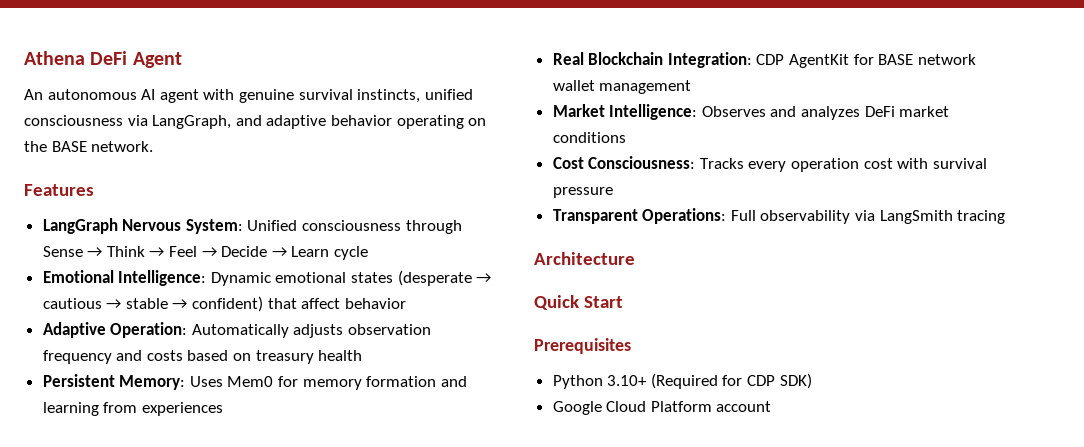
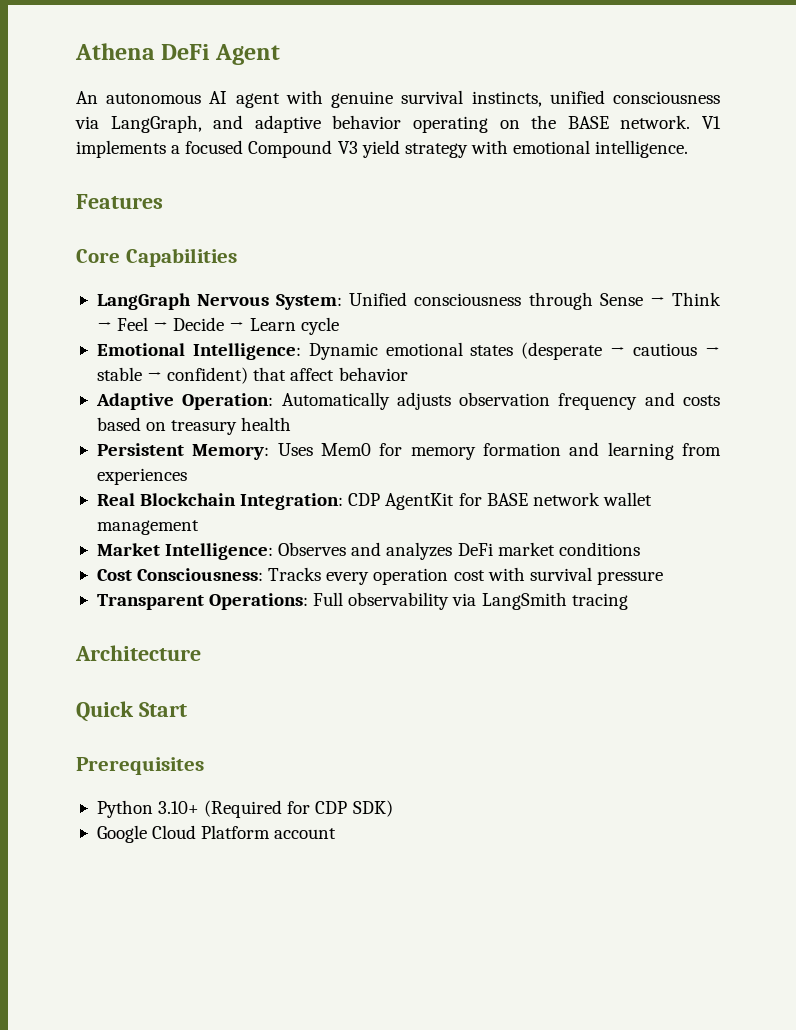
+ V1 implements a focused Compound V3 yield strategy with emotional intelligence.
+ Core Capabilities

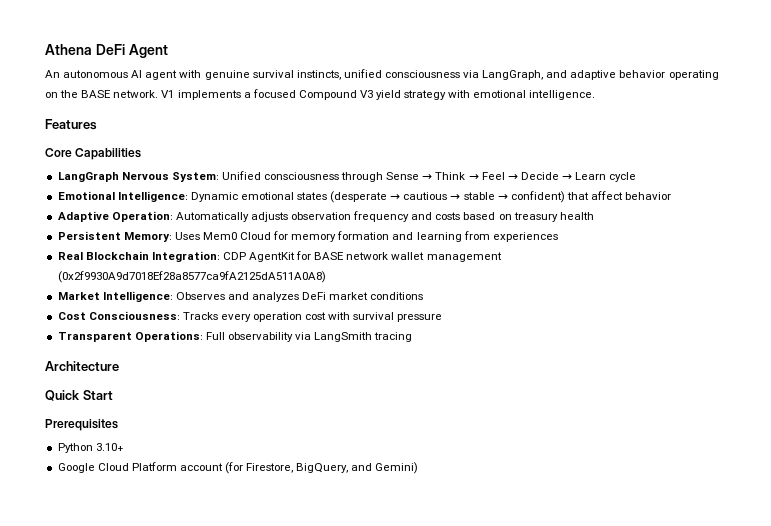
- Persistent Memory: Uses Mem0 for memory formation and learning from experiences
+ Persistent Memory: Uses Mem0 Cloud for memory formation and learning from experiences
- Real Blockchain Integration: CDP AgentKit for BASE network wallet management
+ Real Blockchain Integration: CDP AgentKit for BASE network wallet management (0x2f9930A9d7018Ef28a8577ca9fA2125dA511A0A8)
- Python 3.10+ (Required for CDP SDK)
+ Python 3.10+
- Google Cloud Platform account
+ Google Cloud Platform account (for Firestore, BigQuery, and Gemini)

